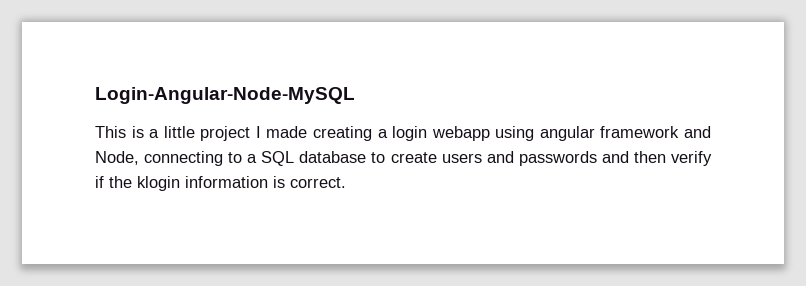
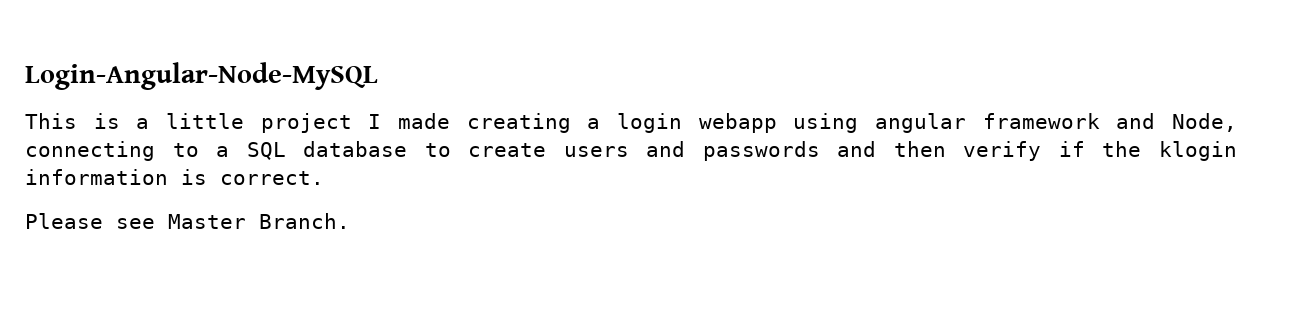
+ Please see Master Branch.

